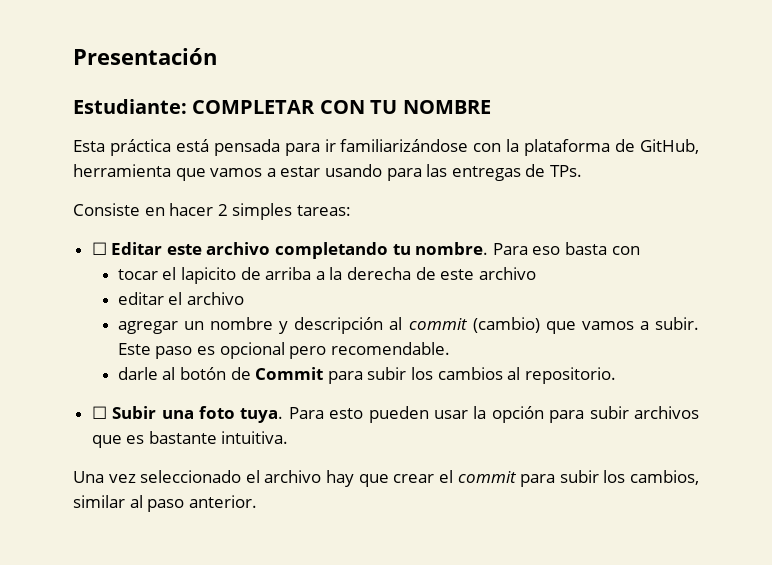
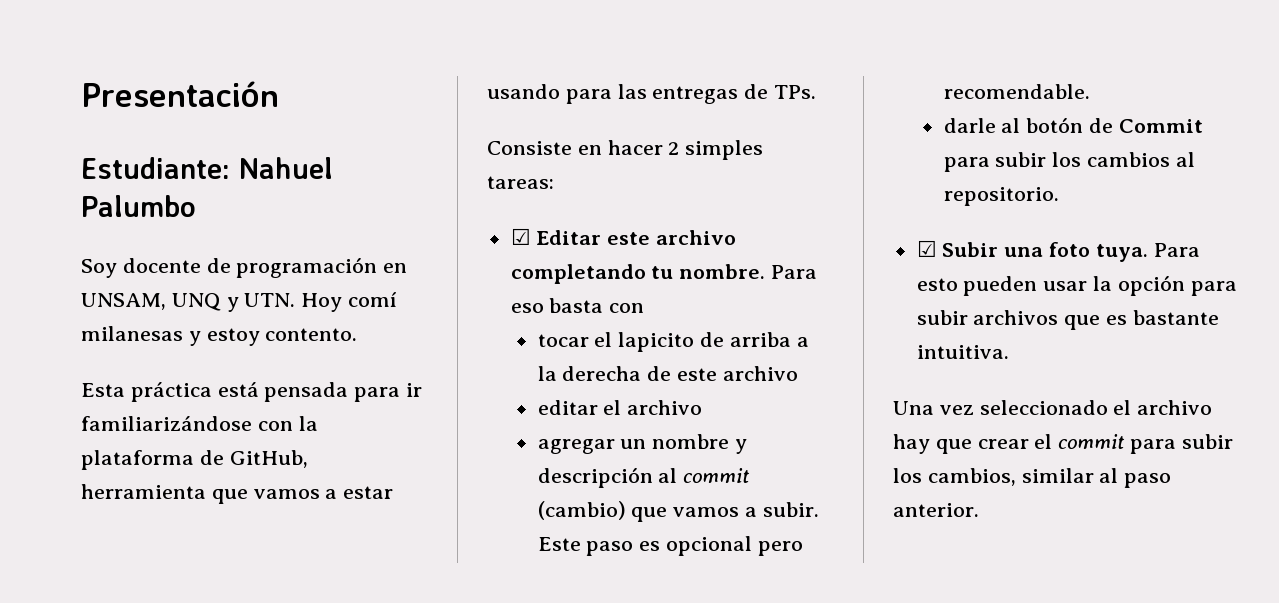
- Estudiante: COMPLETAR CON TU NOMBRE
+ Estudiante: Nahuel Palumbo
+ Soy docente de programación en UNSAM, UNQ y UTN. Hoy comí milanesas y estoy contento.
- ☐ Editar este archivo completando tu nombre.
+ ☑ Editar este archivo completando tu nombre.
- ☐ Subir una foto tuya.
+ ☑ Subir una foto tuya.

